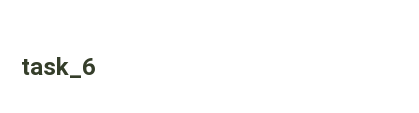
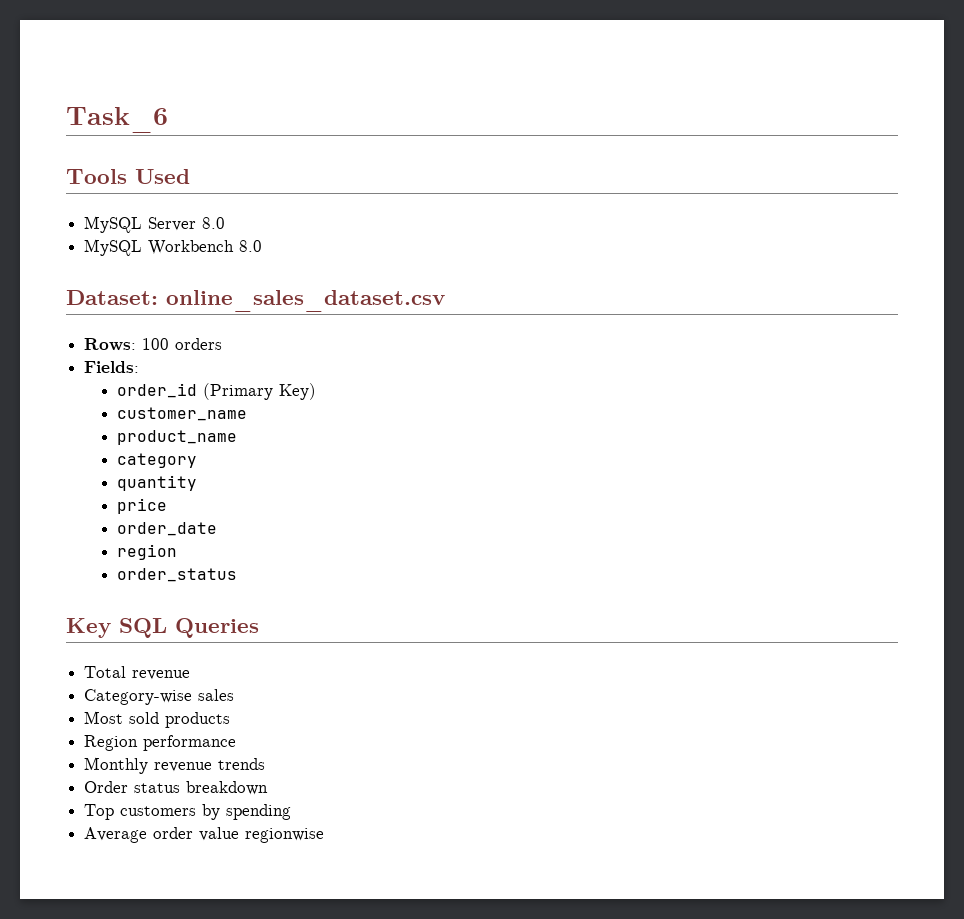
- task_6
+ Task_6
+ Tools Used
+ MySQL Server 8.0
+ MySQL Workbench 8.0
+ Dataset: online_sales_dataset.csv
+ Rows: 100 orders
+ Fields:
+ order_id (Primary Key)
+ customer_name
+ product_name
+ category
+ quantity
+ price
+ order_date
+ region
+ order_status
+ Key SQL Queries
+ Total revenue
+ Category-wise sales
+ Most sold products
+ Region performance
+ Monthly revenue trends
+ Order status breakdown
+ Top customers by spending
+ Average order value regionwise

